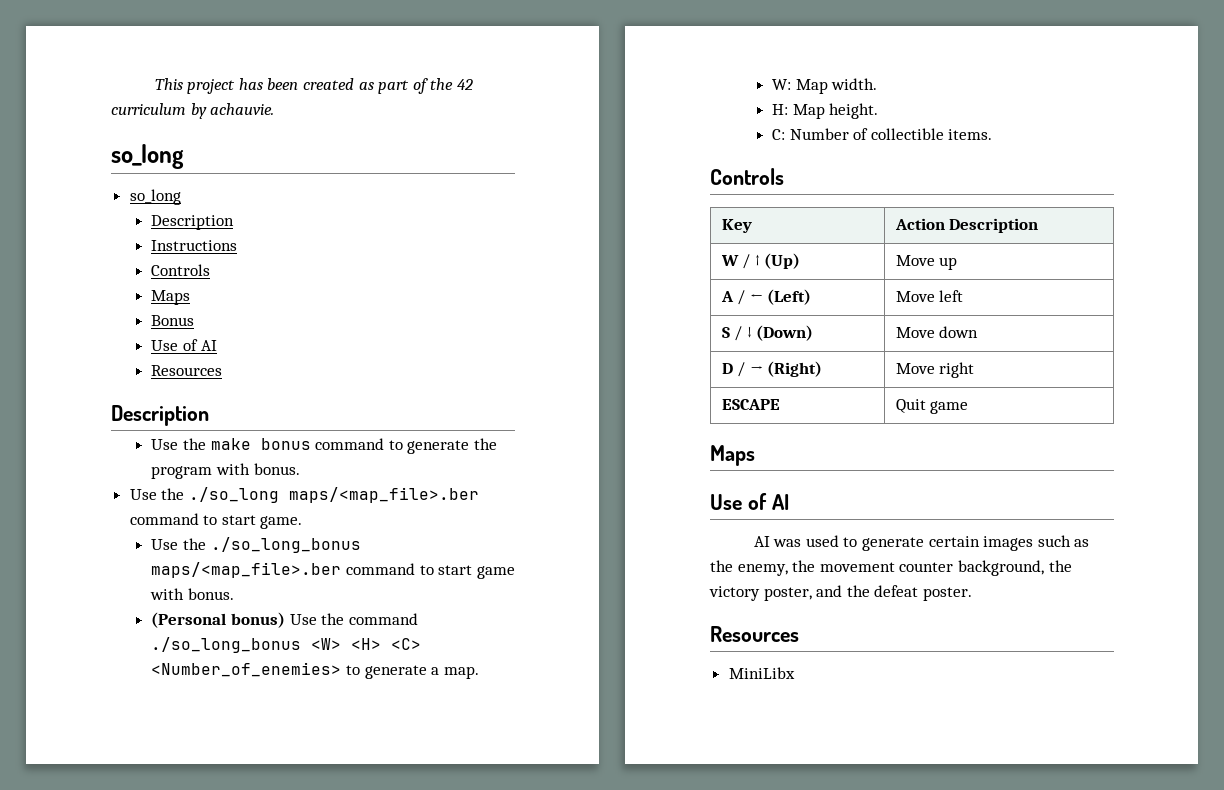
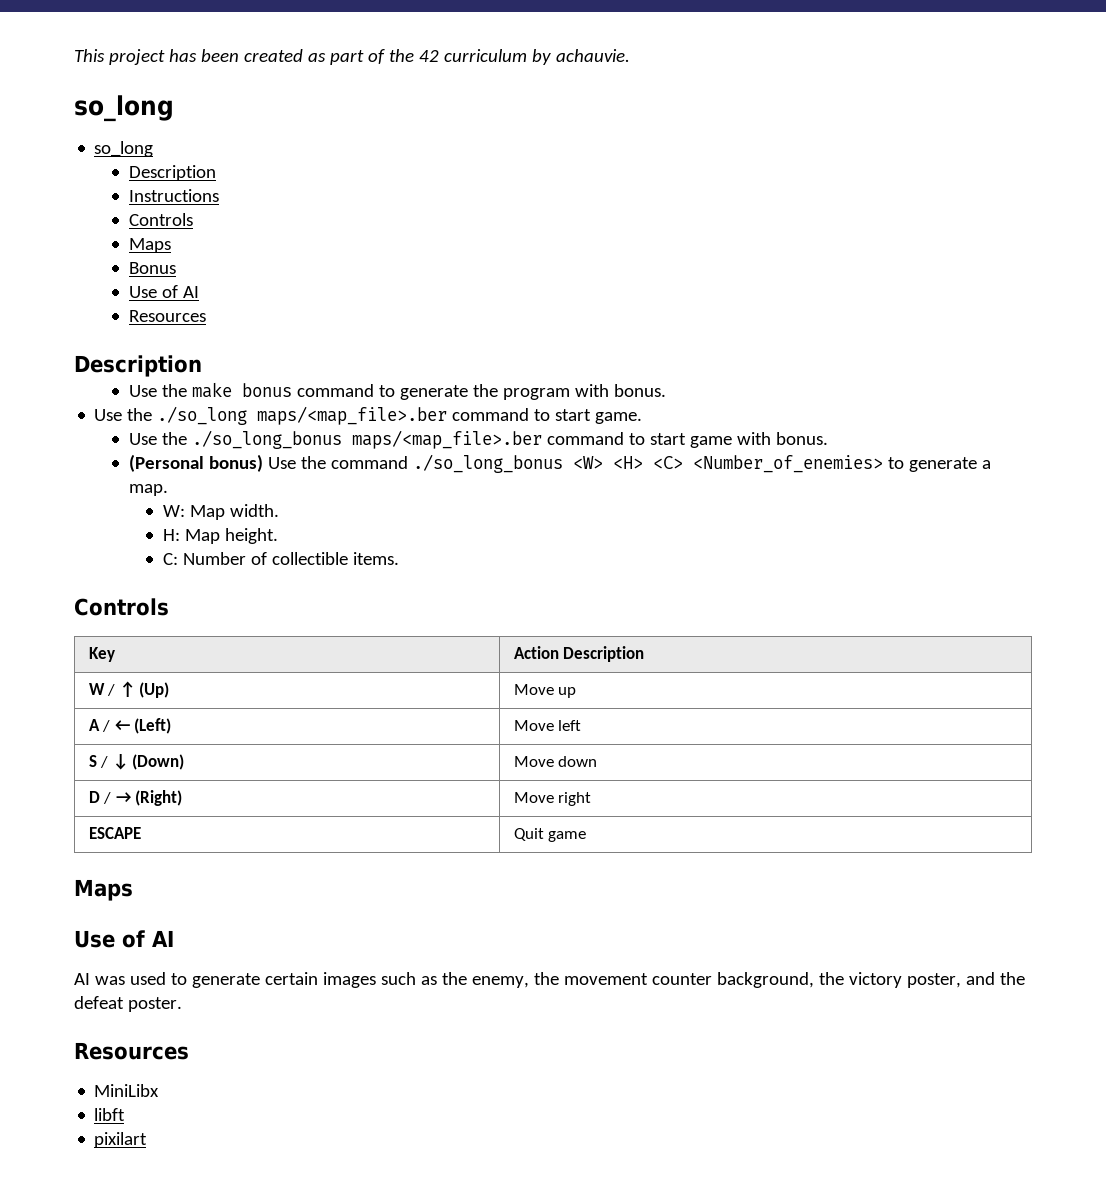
+ libft
+ pixilart

